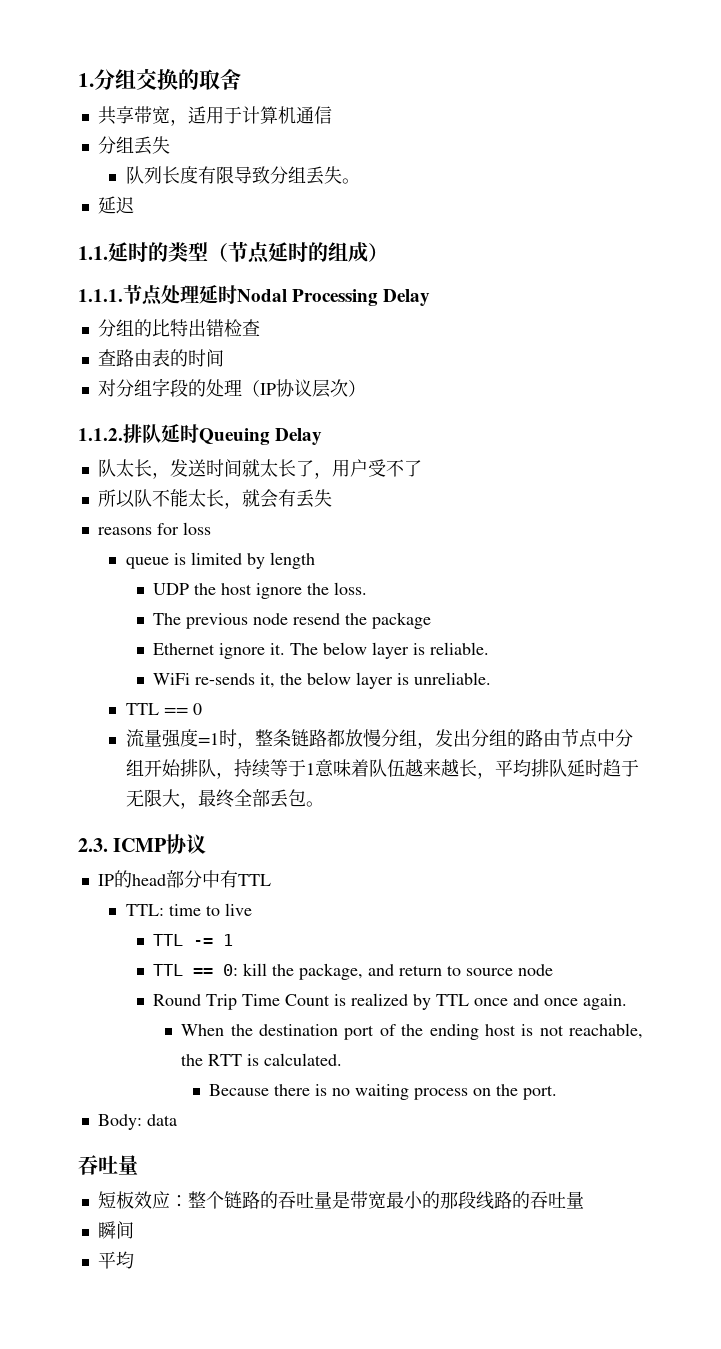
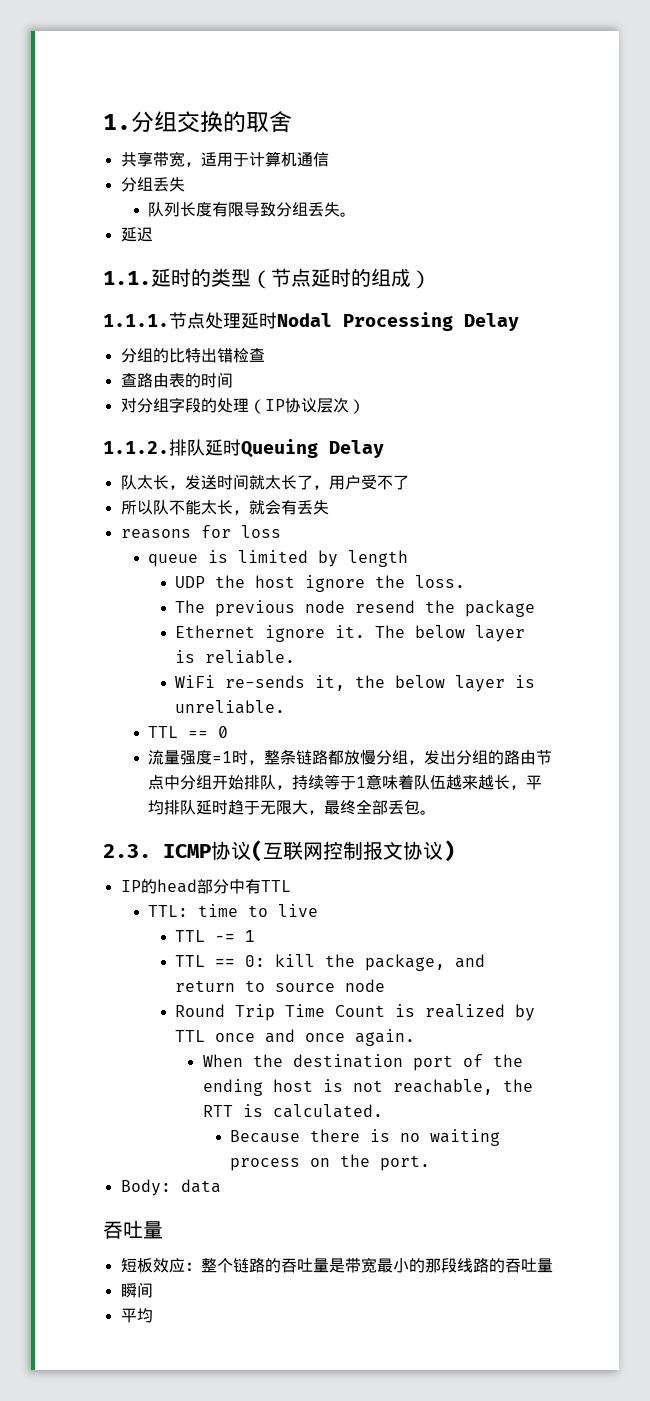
- 2.3. ICMP协议
+ 2.3. ICMP协议(互联网控制报文协议)

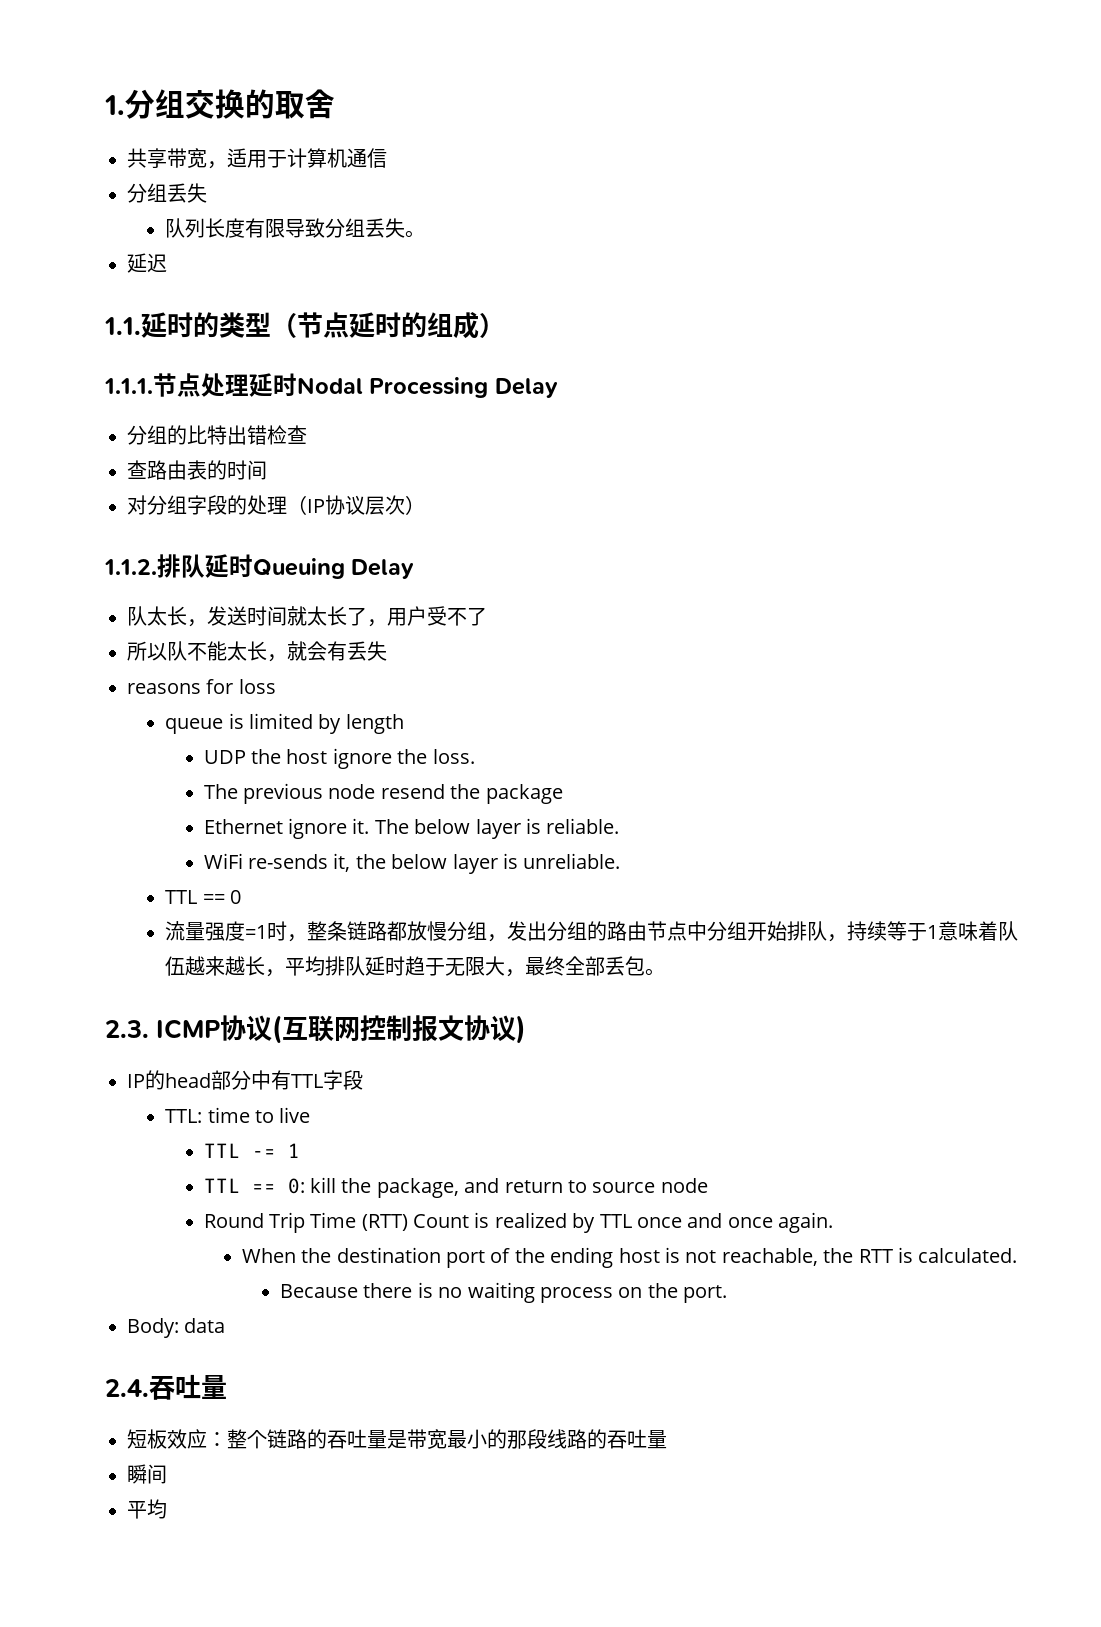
- IP的head部分中有TTL
+ IP的head部分中有TTL字段
- Round Trip Time Count is realized by TTL once and once again.
+ Round Trip Time (RTT) Count is realized by TTL once and once again.
  Body: data
- 吞吐量
+ 2.4.吞吐量

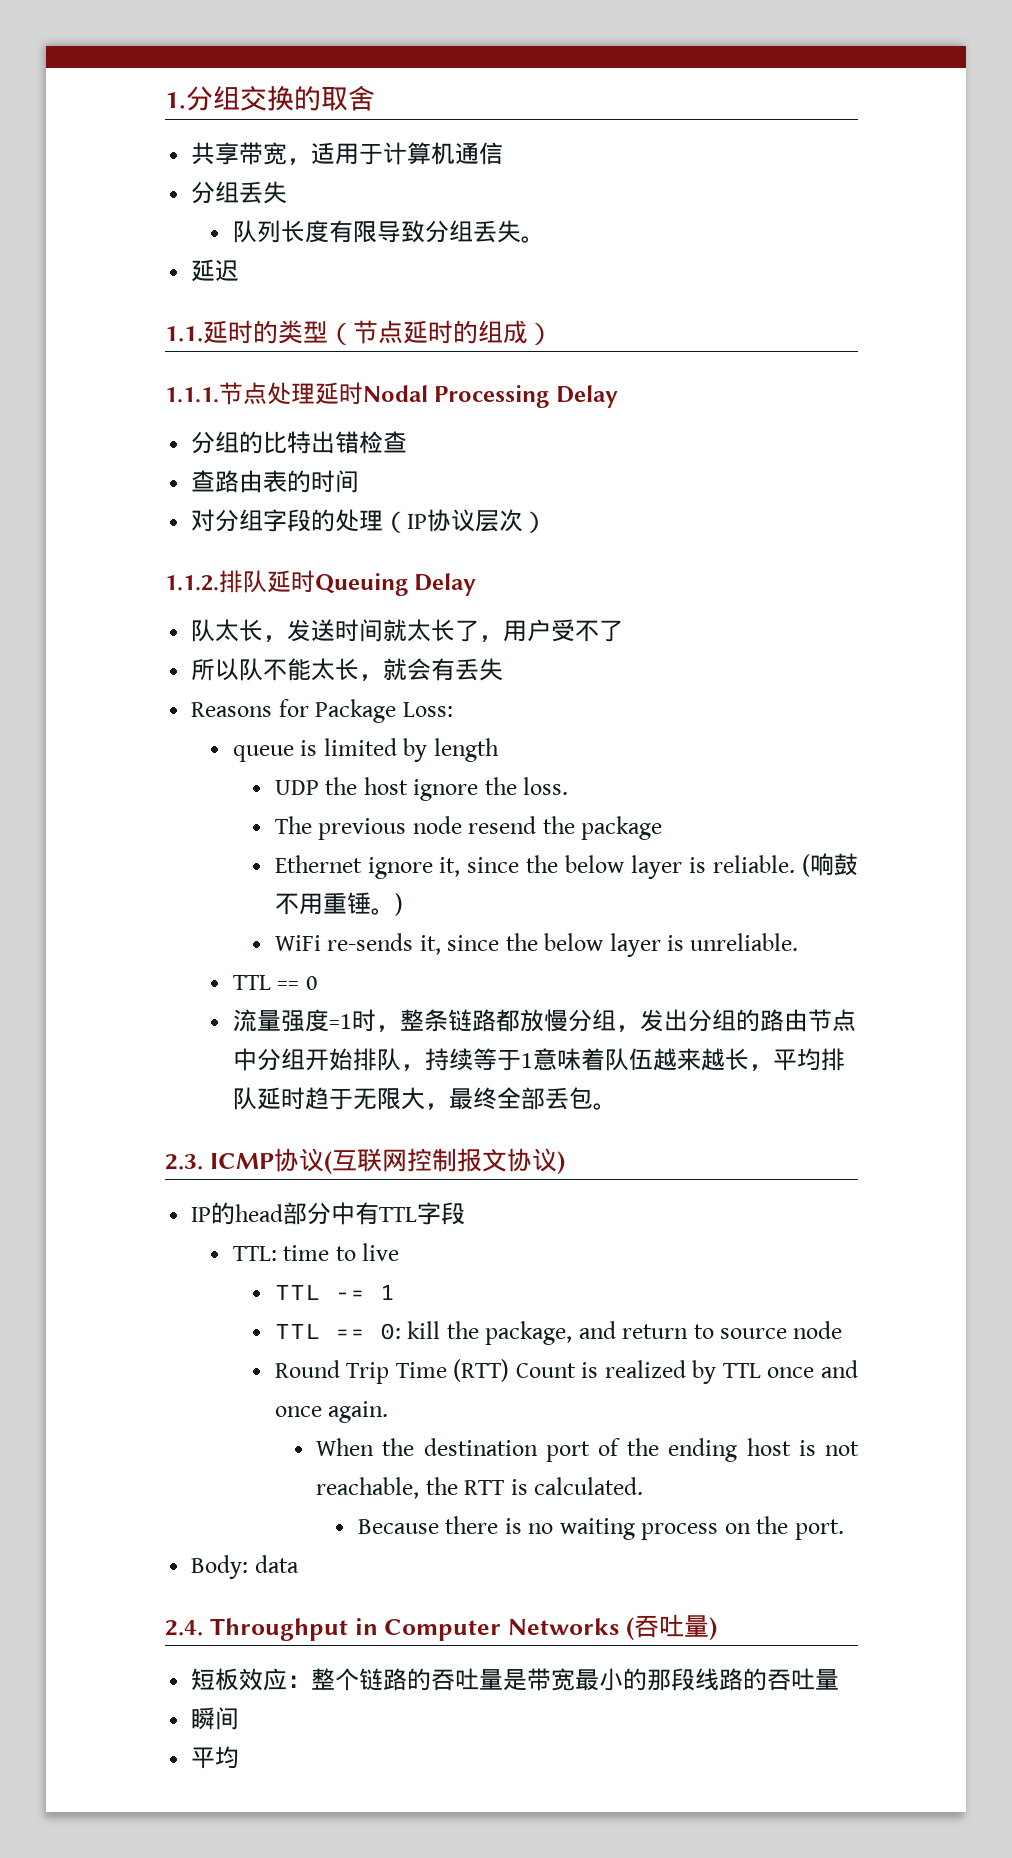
- reasons for loss
+ Reasons for Package Loss:
- Ethernet ignore it. The below layer is reliable.
+ Ethernet ignore it, since the below layer is reliable. (响鼓不用重锤。)
- WiFi re-sends it, the below layer is unreliable.
+ WiFi re-sends it, since the below layer is unreliable.
- 2.4.吞吐量
+ 2.4. Throughput in Computer Networks (吞吐量)

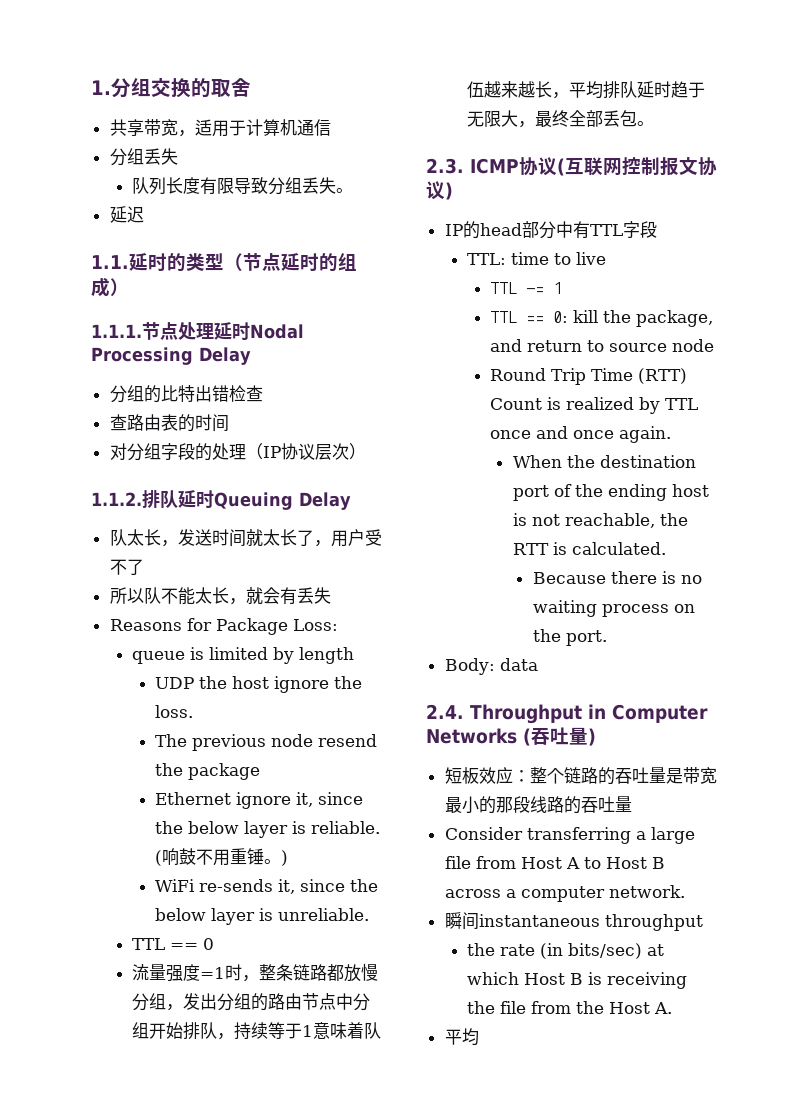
- 瞬间
+ Consider transferring a large file from Host A to Host B across a computer network.
+ 瞬间instantaneous throughput
+ the rate (in bits/sec) at which Host B is receiving the file from the Host A.

